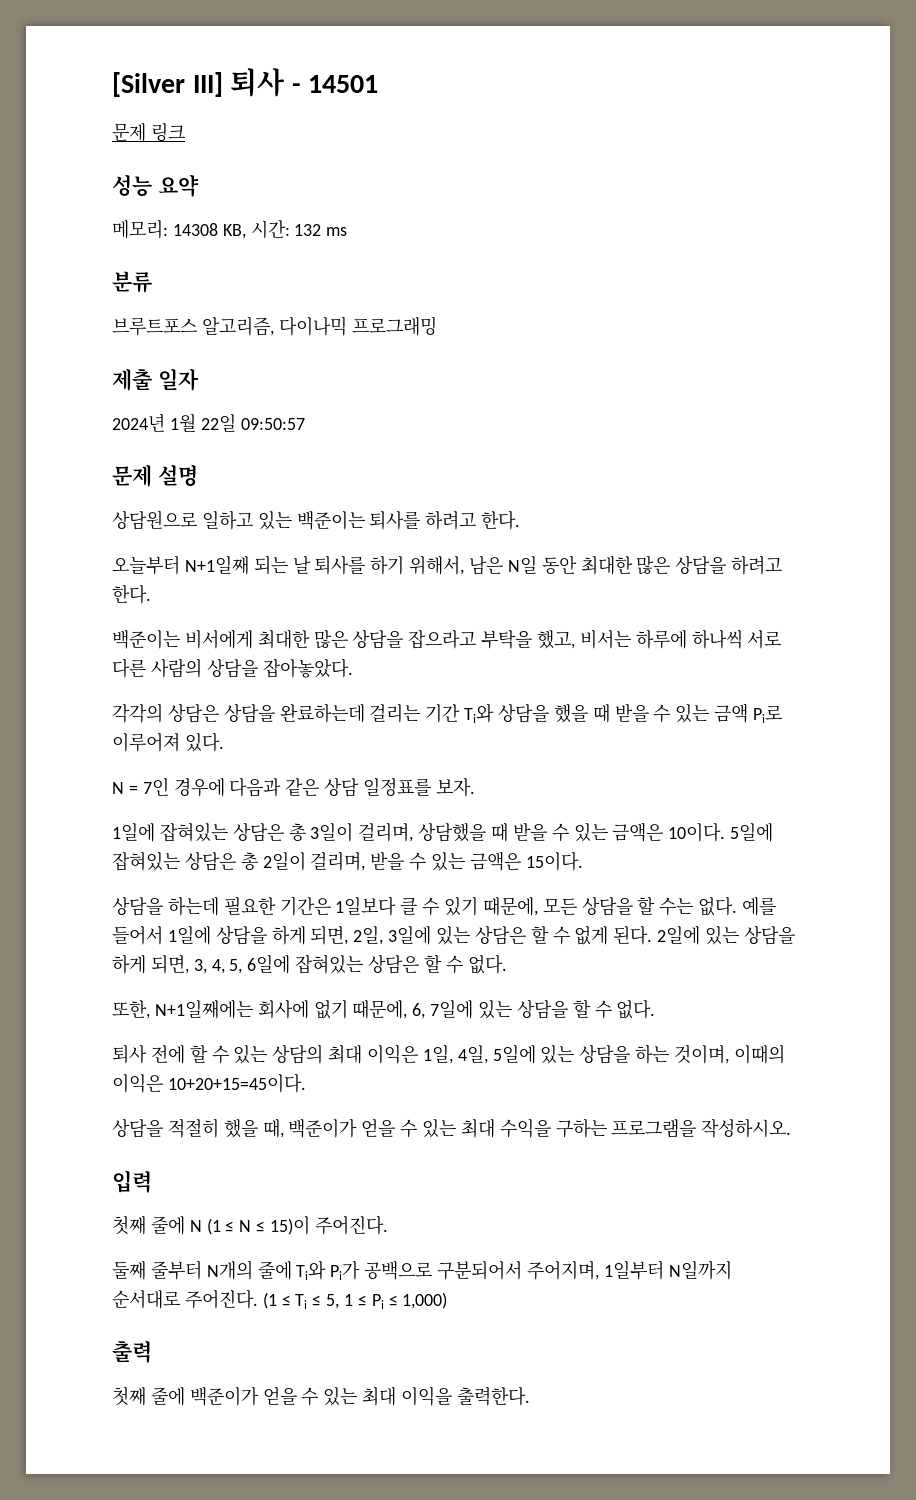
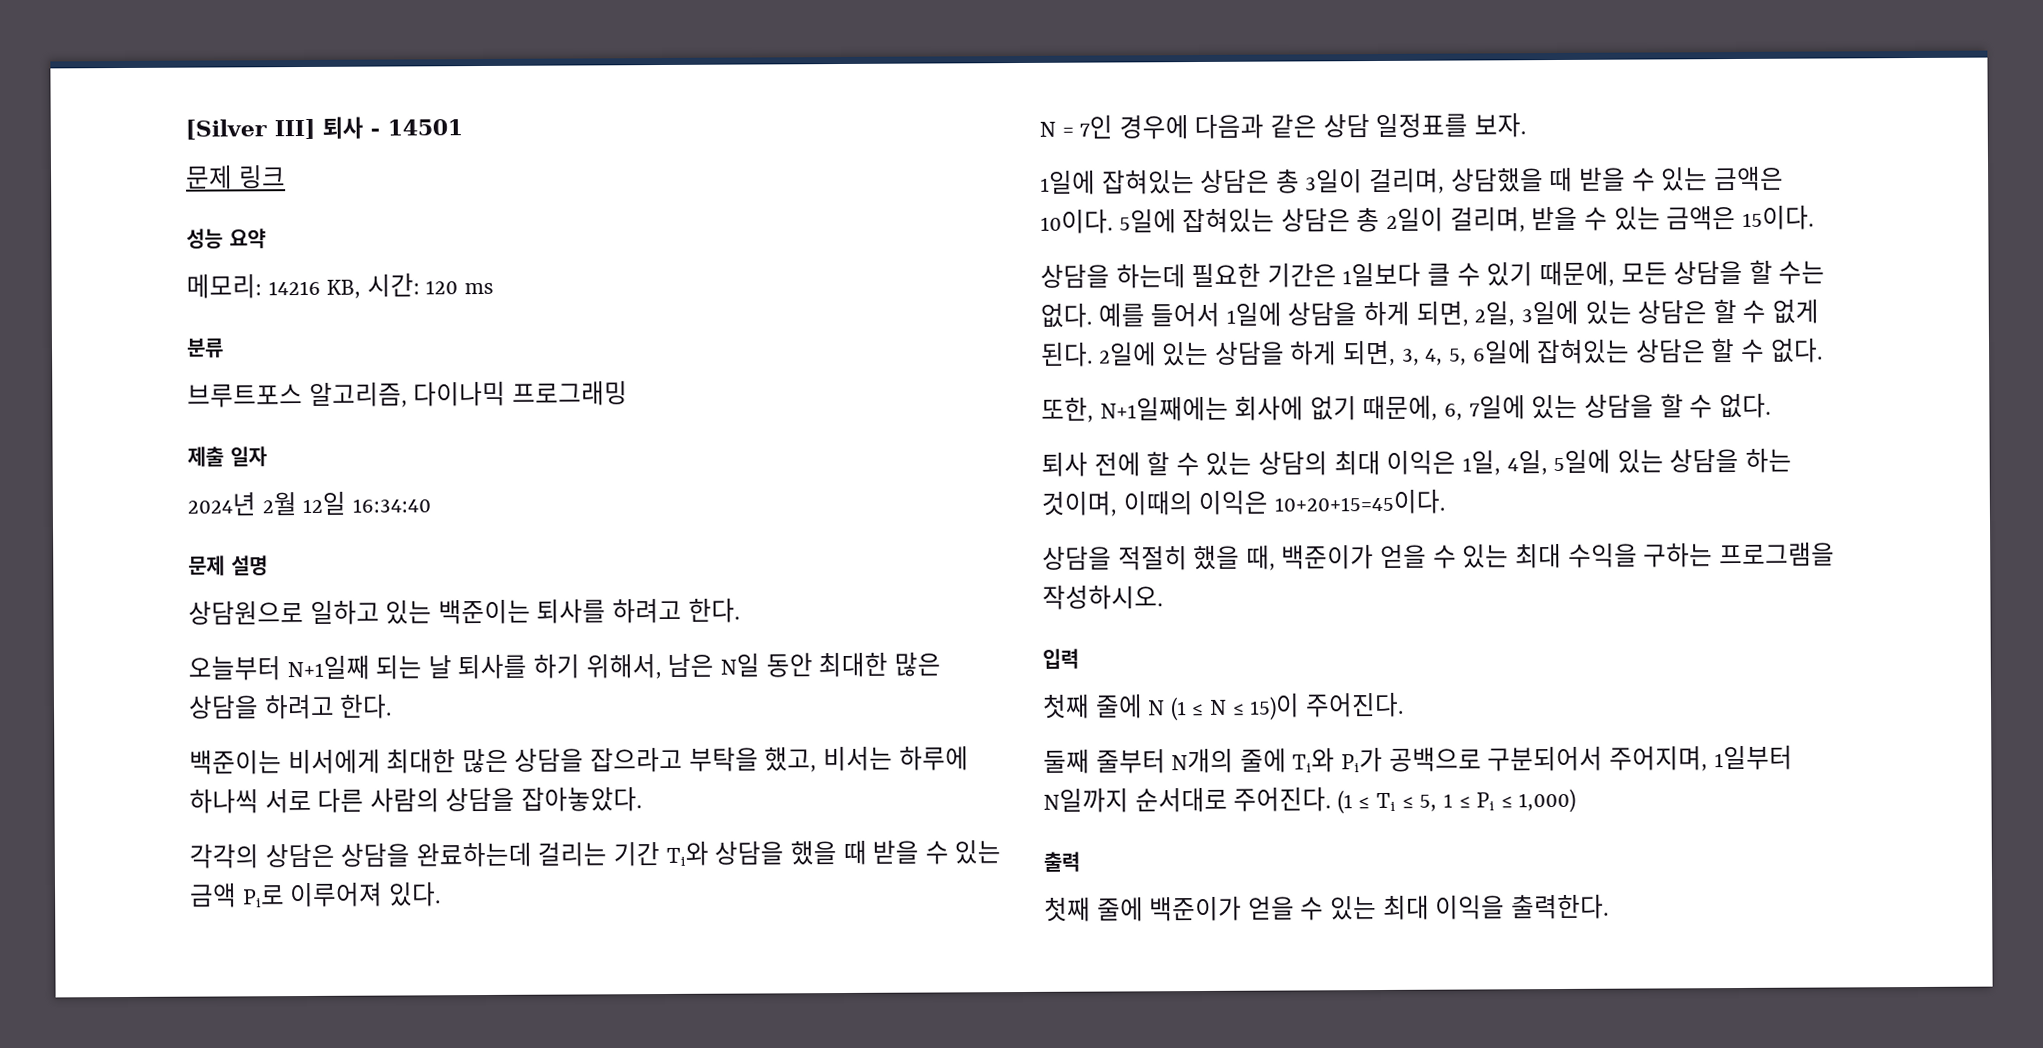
- 메모리: 14308 KB, 시간: 132 ms
+ 메모리: 14216 KB, 시간: 120 ms
- 2024년 1월 22일 09:50:57
+ 2024년 2월 12일 16:34:40

